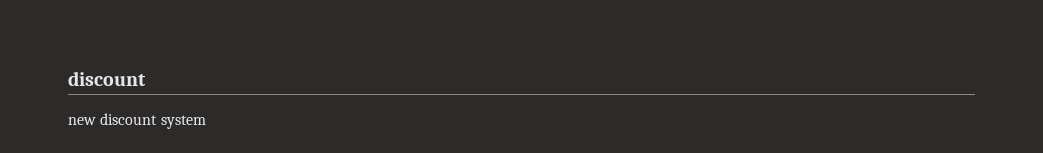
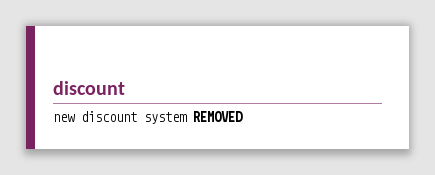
- new discount system
+ new discount system REMOVED

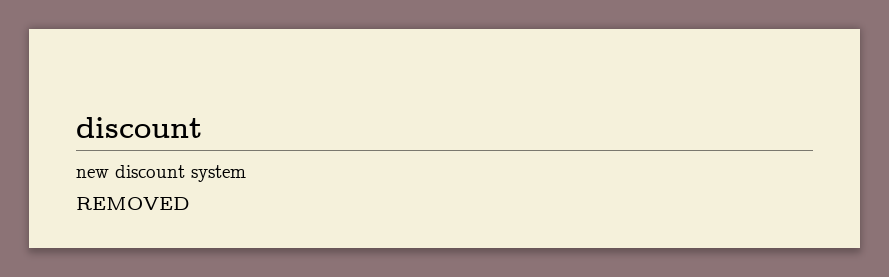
- new discount system REMOVED
+ new discount system
+ REMOVED

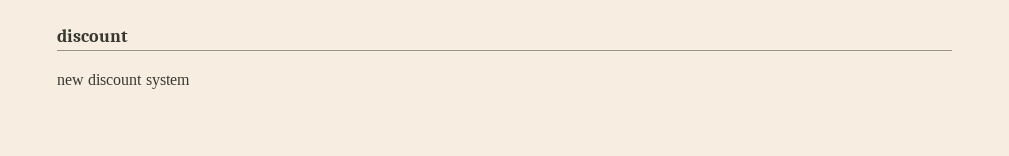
- REMOVED

